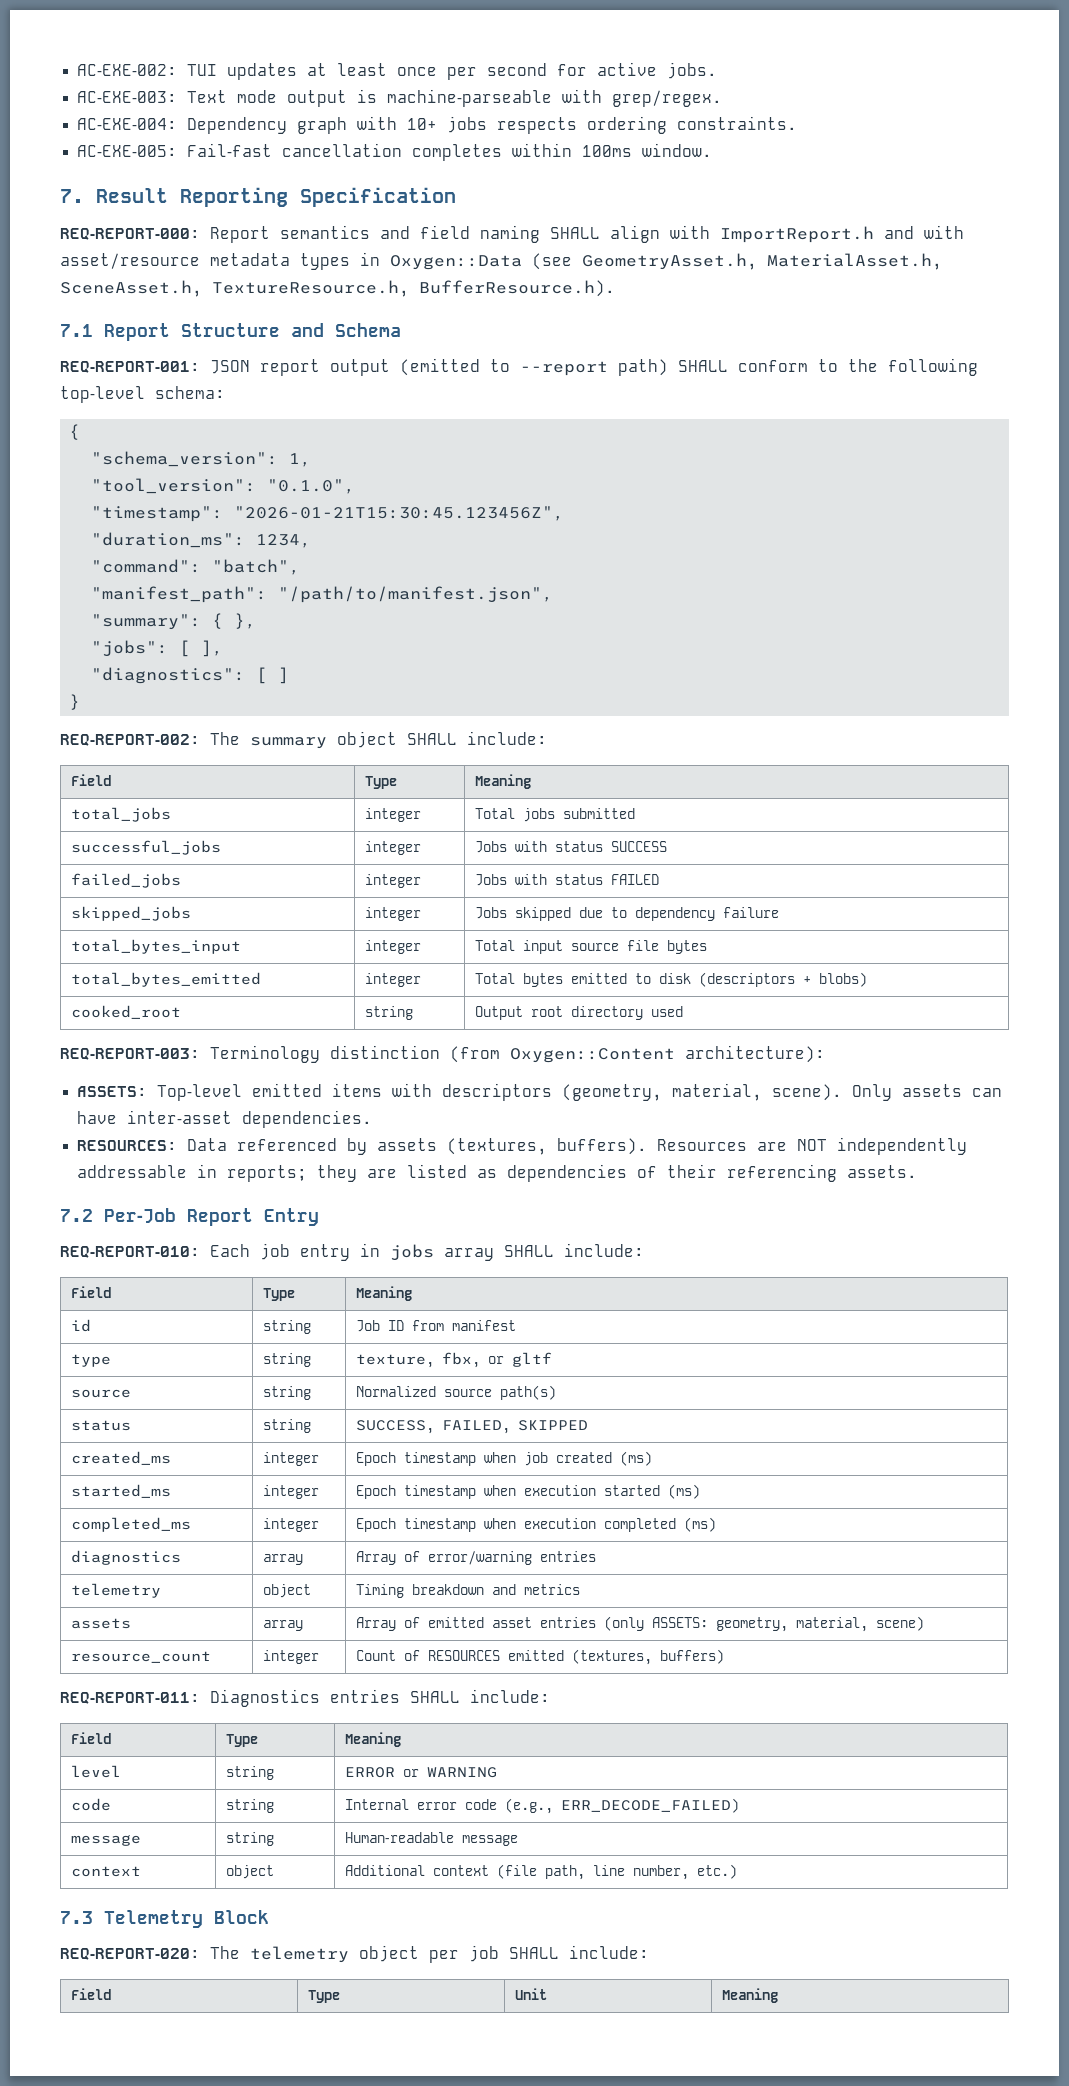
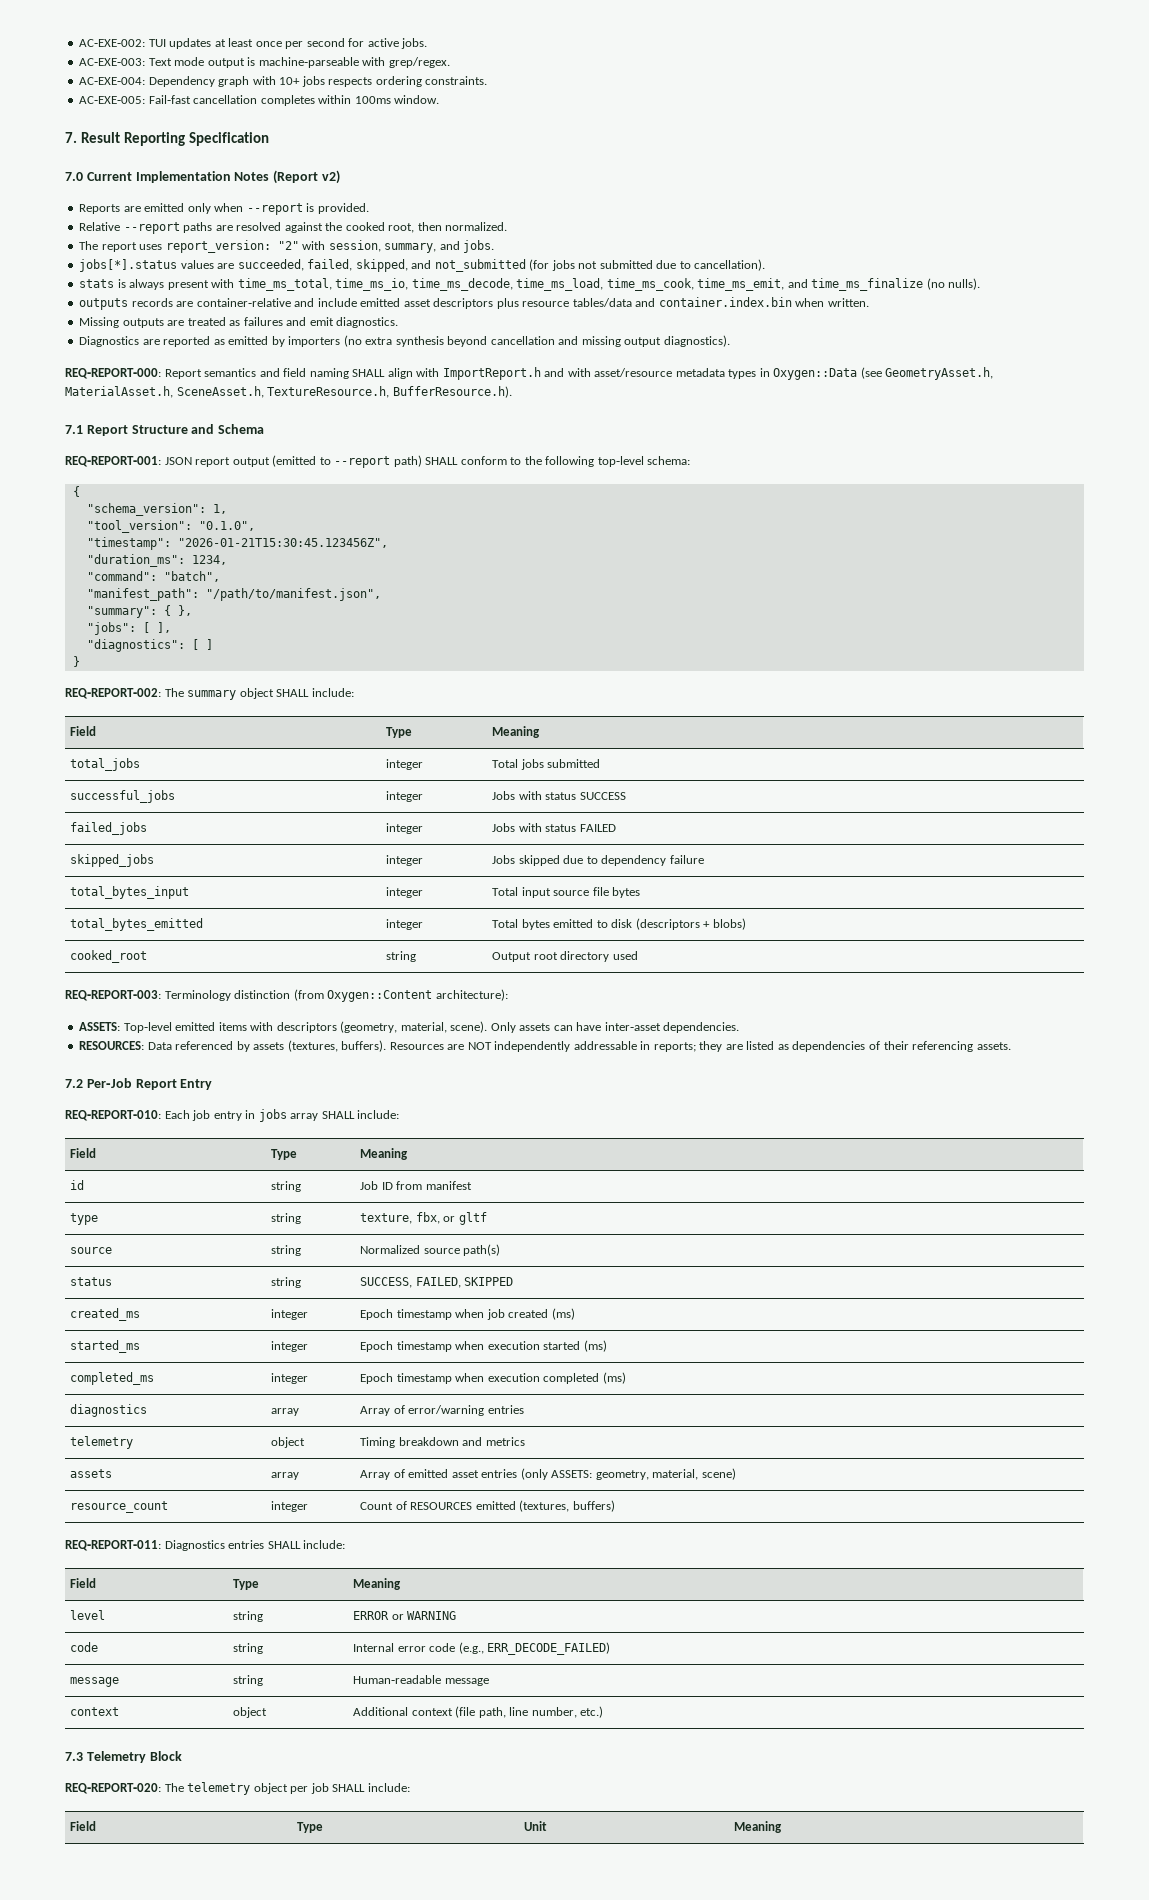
+ 7.0 Current Implementation Notes (Report v2)
+ Reports are emitted only when --report is provided.
+ Relative --report paths are resolved against the cooked root, then normalized.
+ The report uses report_version: "2" with session, summary, and jobs.
+ jobs[*].status values are succeeded, failed, skipped, and not_submitted (for jobs not submitted due to cancellation).
+ stats is always present with time_ms_total, time_ms_io, time_ms_decode, time_ms_load, time_ms_cook, time_ms_emit, and time_ms_finalize (no nulls).
+ outputs records are container‑relative and include emitted asset descriptors plus resource tables/data and container.index.bin when written.
+ Missing outputs are treated as failures and emit diagnostics.
+ Diagnostics are reported as emitted by importers (no extra synthesis beyond cancellation and missing output diagnostics).

